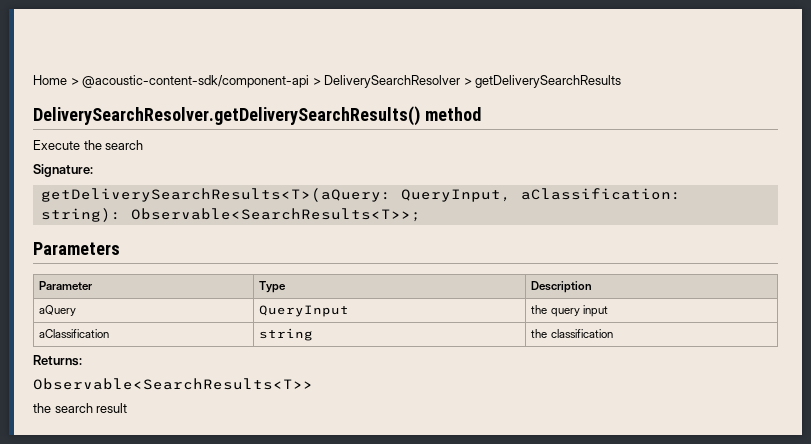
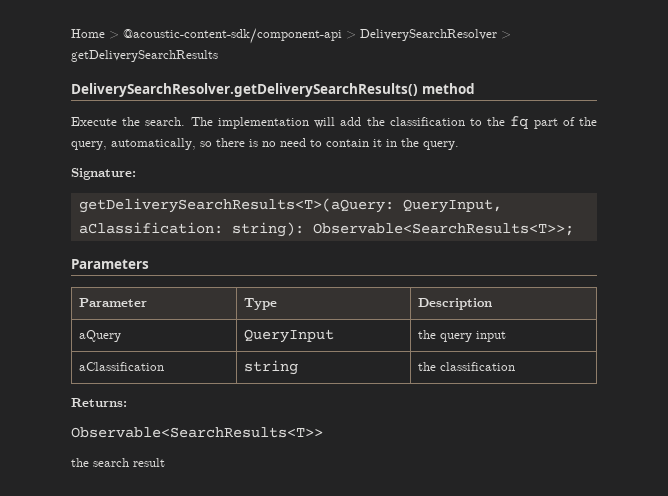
- Execute the search
+ Execute the search. The implementation will add the classification to the fq part of the query, automatically, so there is no need to contain it in the query.

